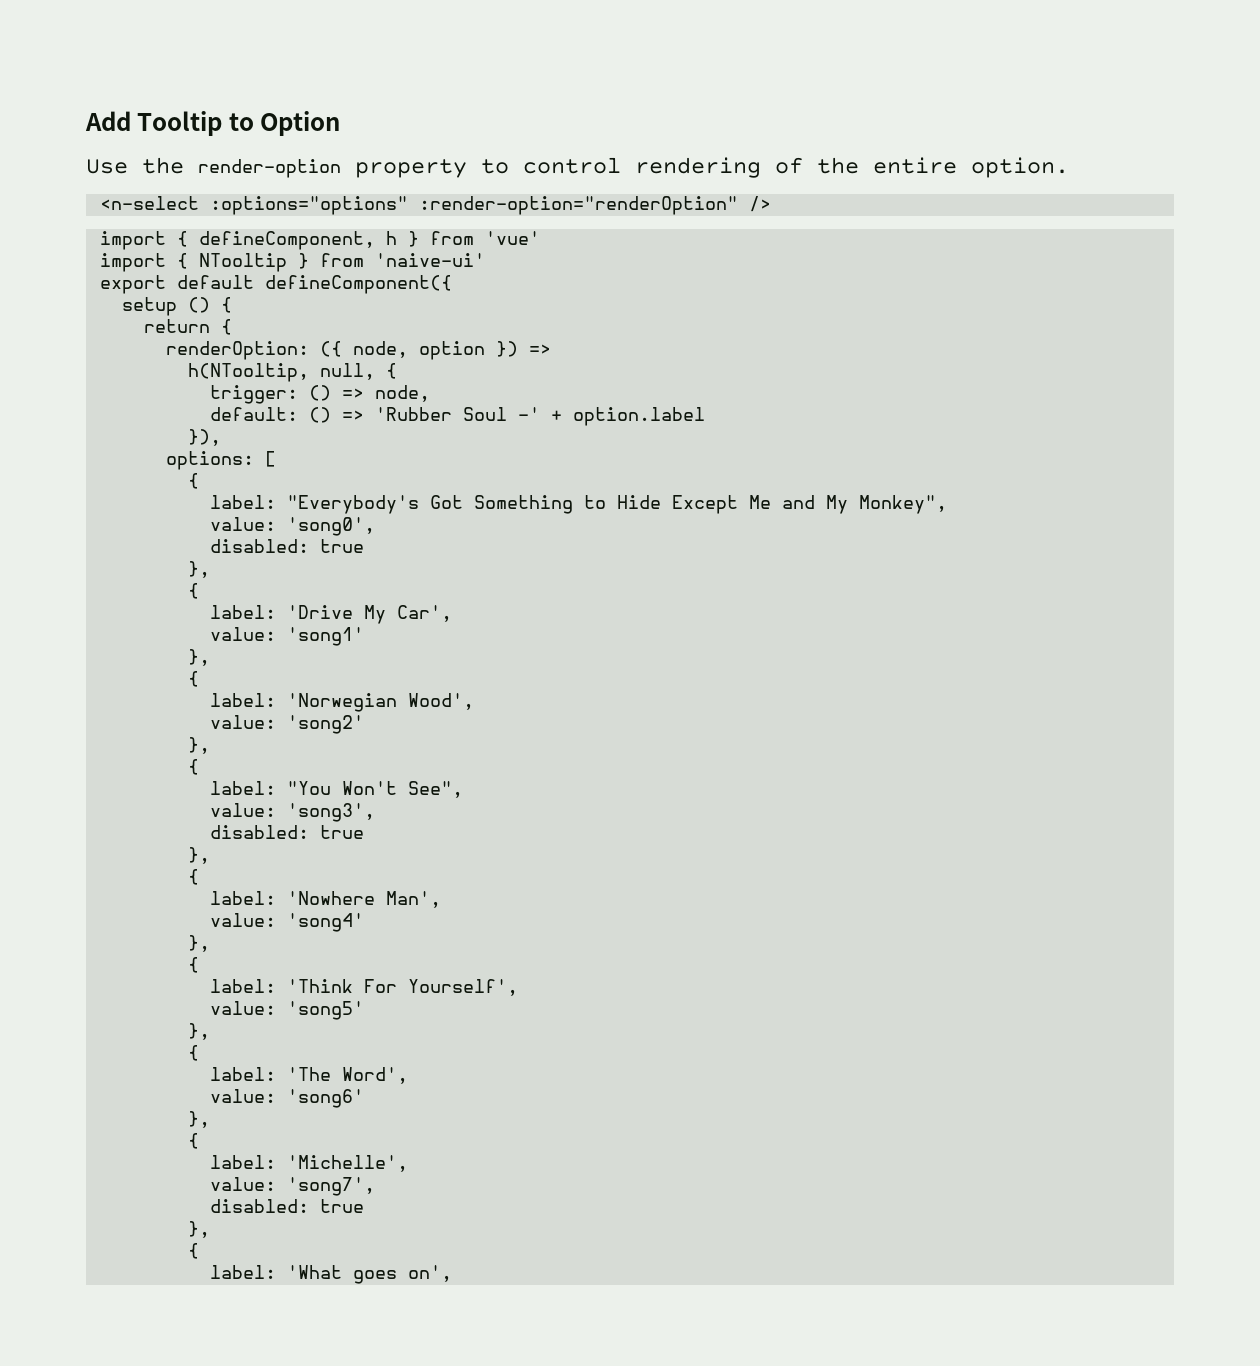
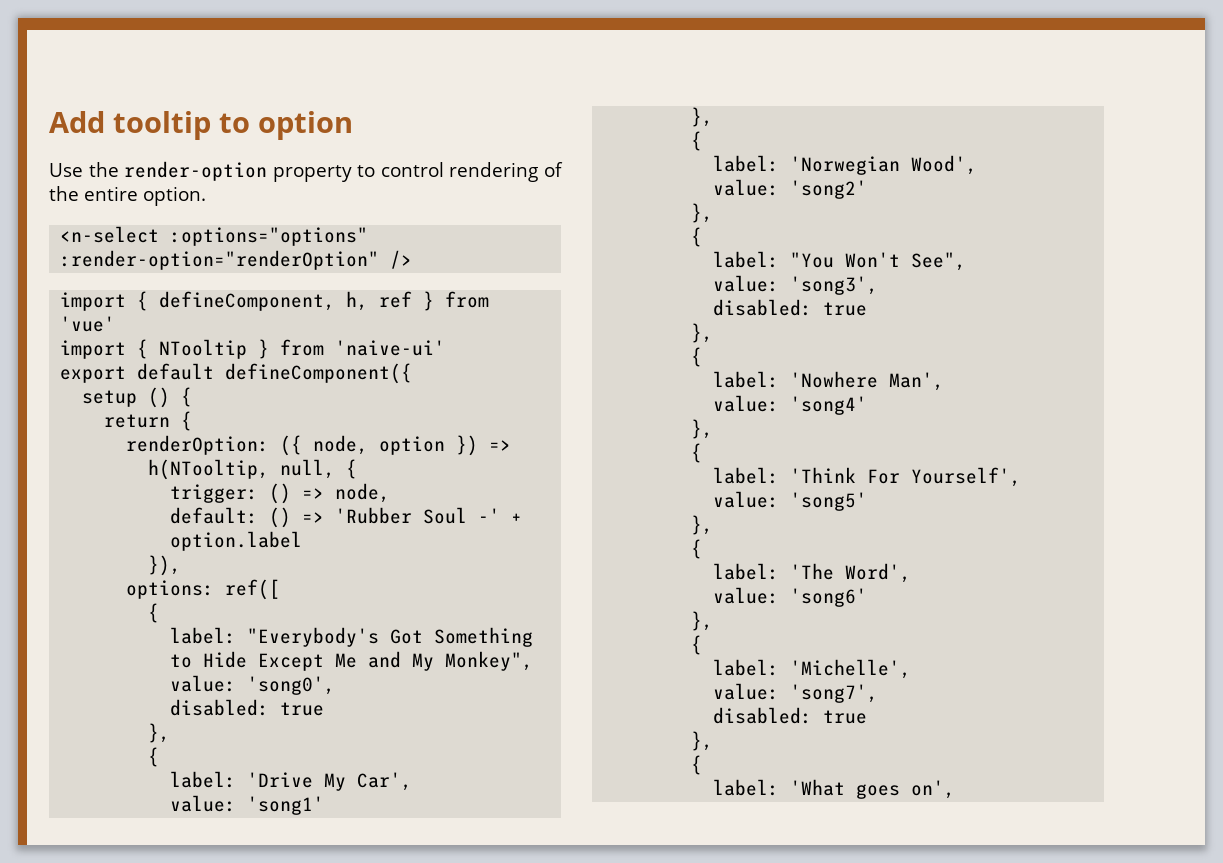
- Add Tooltip to Option
+ Add tooltip to option
- import { defineComponent, h } from 'vue'
+ import { defineComponent, h, ref } from 'vue'
- options: [
+ options: ref([

